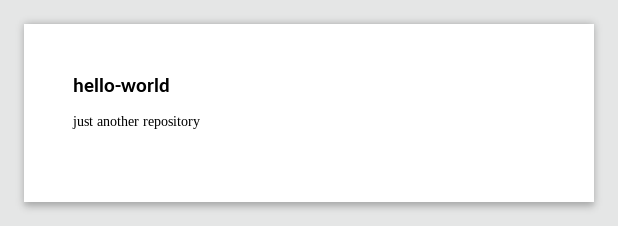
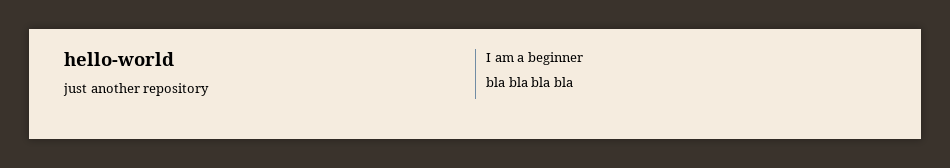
+ I am a beginner
+ bla bla bla bla

